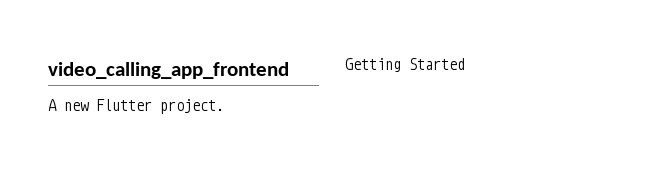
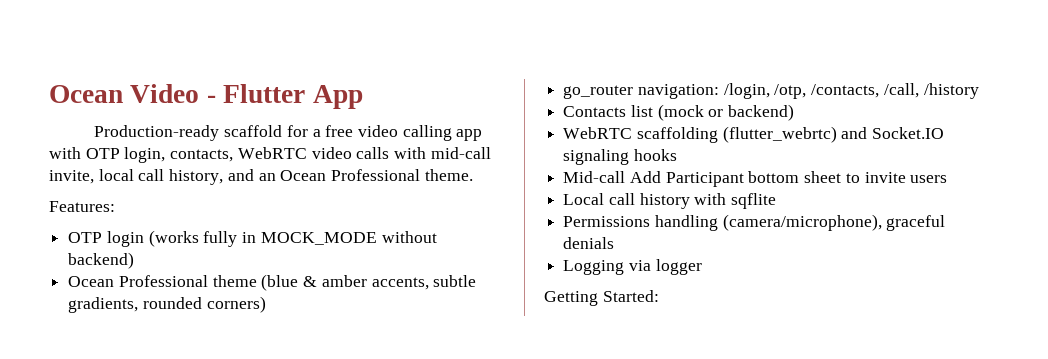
- video_calling_app_frontend
- A new Flutter project.
+ Ocean Video - Flutter App
+ Production-ready scaffold for a free video calling app with OTP login, contacts, WebRTC video calls with mid-call invite, local call history, and an Ocean Professional theme.
+ Features:
+ OTP login (works fully in MOCK_MODE without backend)
+ Ocean Professional theme (blue & amber accents, subtle gradients, rounded corners)
+ go_router navigation: /login, /otp, /contacts, /call, /history
+ Contacts list (mock or backend)
+ WebRTC scaffolding (flutter_webrtc) and Socket.IO signaling hooks
+ Mid-call Add Participant bottom sheet to invite users
+ Local call history with sqflite
+ Permissions handling (camera/microphone), graceful denials
+ Logging via logger
- Getting Started
+ Getting Started:

